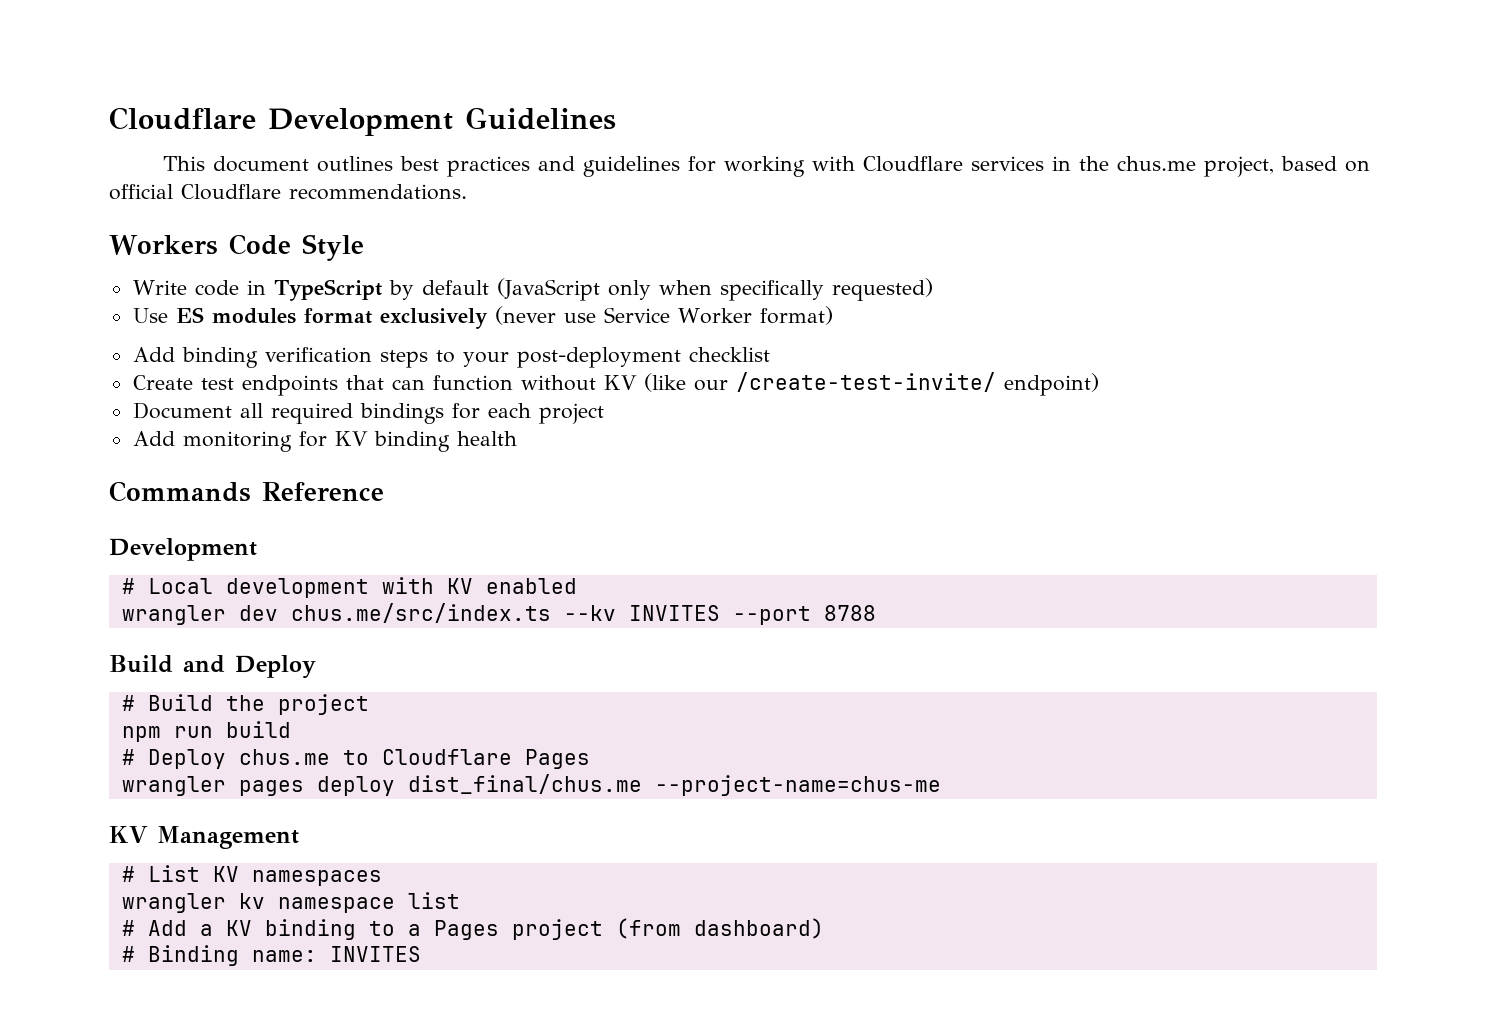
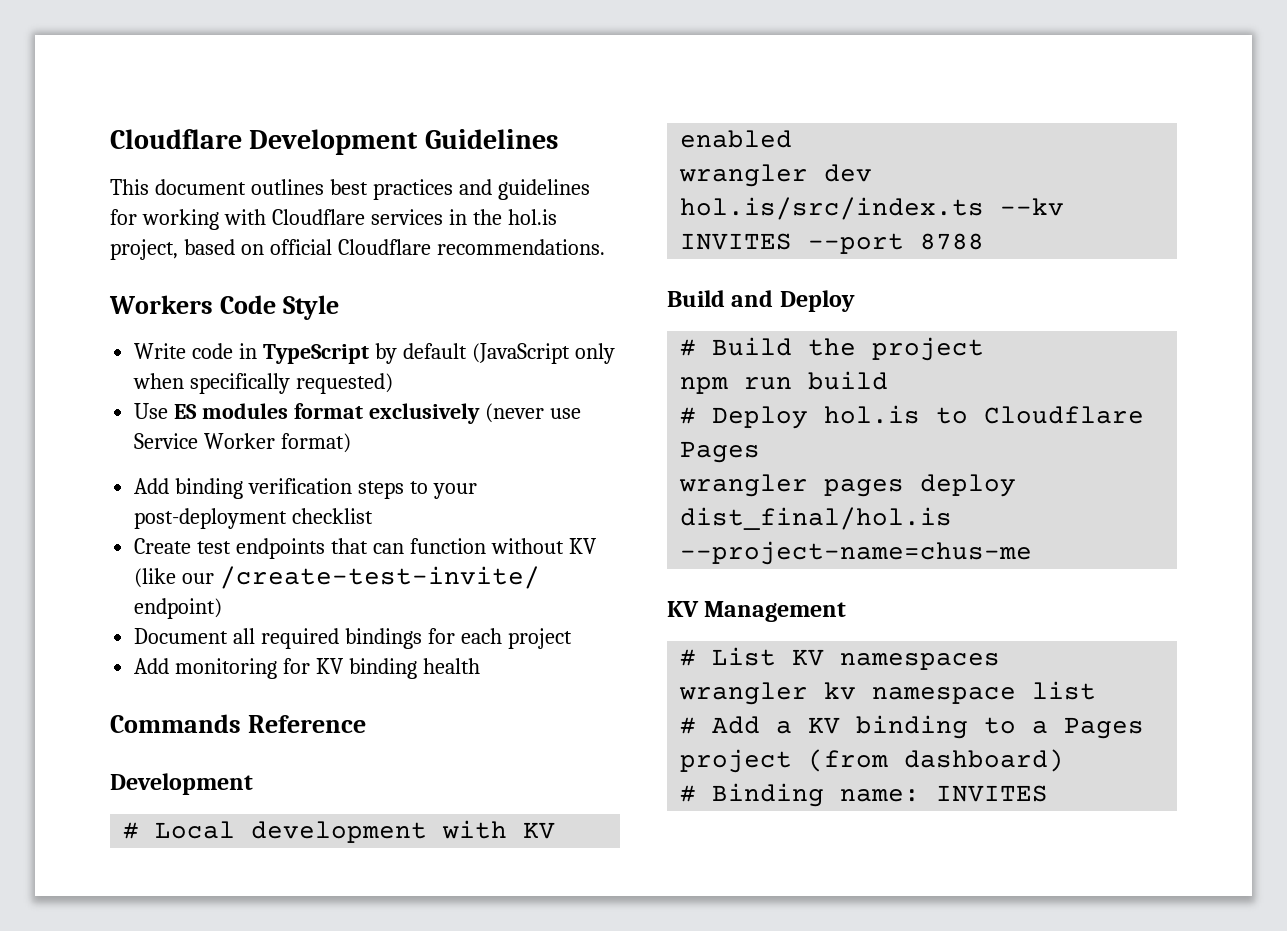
- This document outlines best practices and guidelines for working with Cloudflare services in the chus.me project, based on official Cloudflare recommendations.
+ This document outlines best practices and guidelines for working with Cloudflare services in the hol.is project, based on official Cloudflare recommendations.
- wrangler dev chus.me/src/index.ts --kv INVITES --port 8788
+ wrangler dev hol.is/src/index.ts --kv INVITES --port 8788
- # Deploy chus.me to Cloudflare Pages
+ # Deploy hol.is to Cloudflare Pages
- wrangler pages deploy dist_final/chus.me --project-name=chus-me
+ wrangler pages deploy dist_final/hol.is --project-name=chus-me

